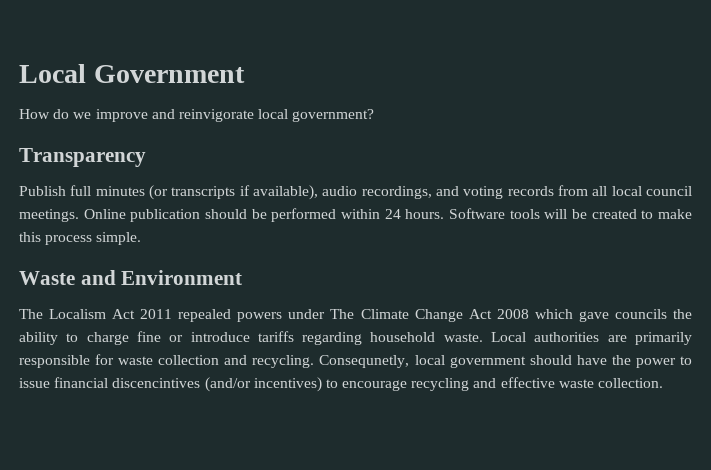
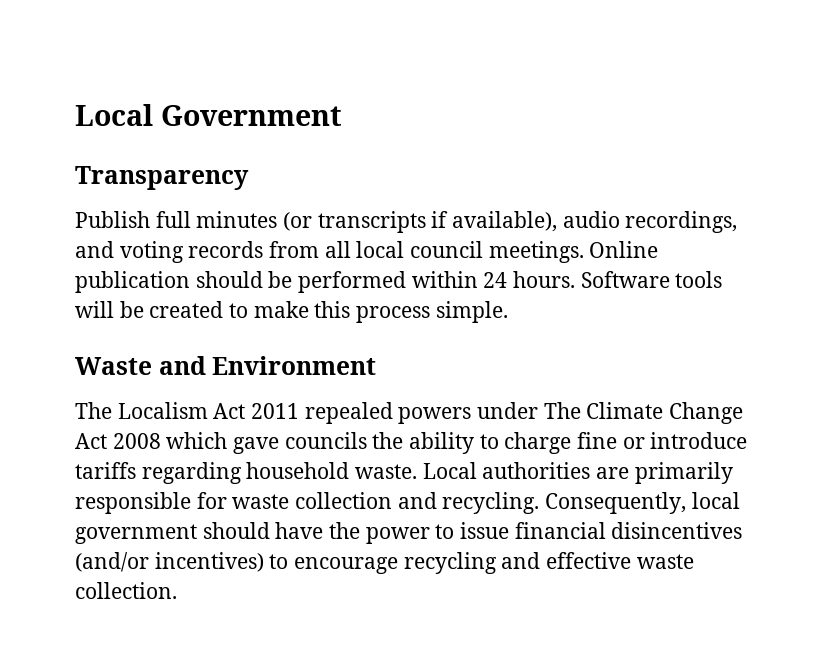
- How do we improve and reinvigorate local government?
- Consequnetly, local government should have the power to issue financial discencintives (and/or incentives) to encourage recycling and effective waste collection.
+ Consequently, local government should have the power to issue financial disincentives (and/or incentives) to encourage recycling and effective waste collection.

